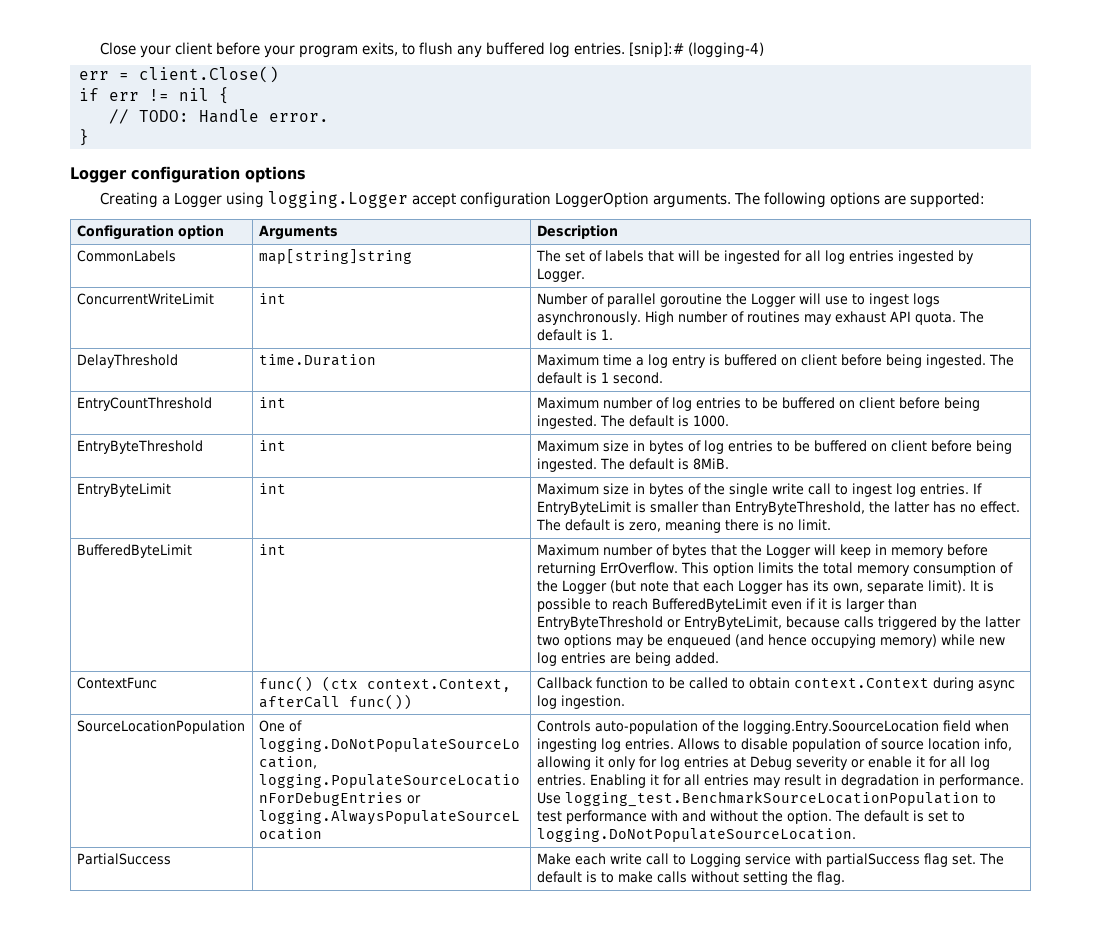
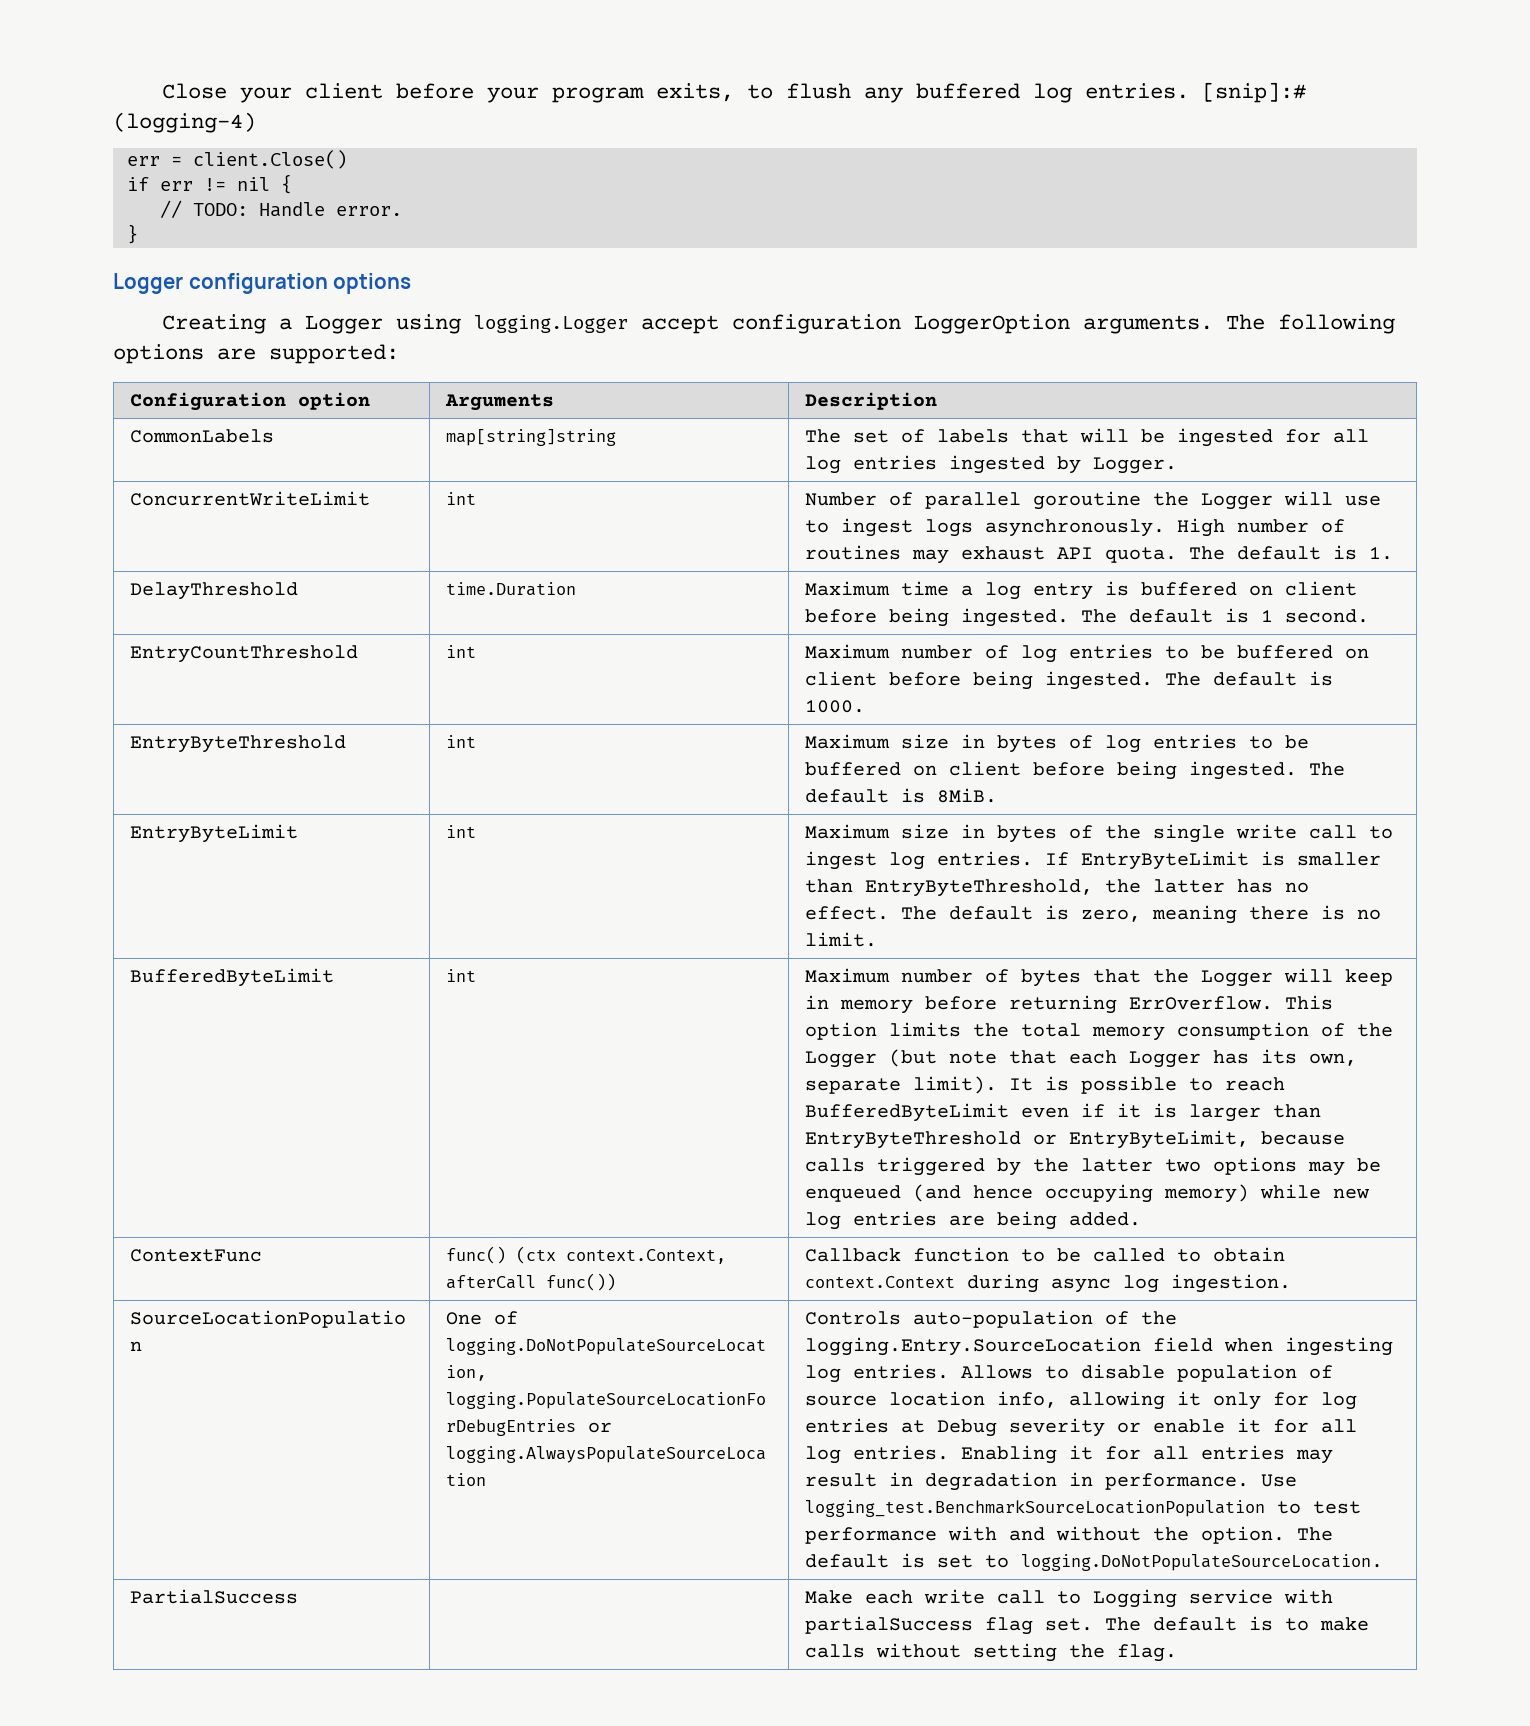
- Controls auto-population of the logging.Entry.SoourceLocation field when ingesting log entries.
+ Controls auto-population of the logging.Entry.SourceLocation field when ingesting log entries.

